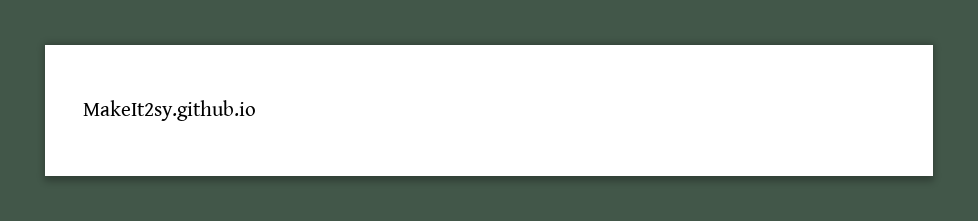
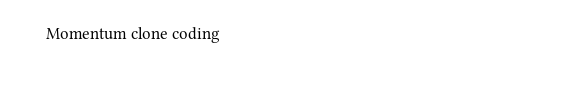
- MakeIt2sy.github.io
+ Momentum clone coding

